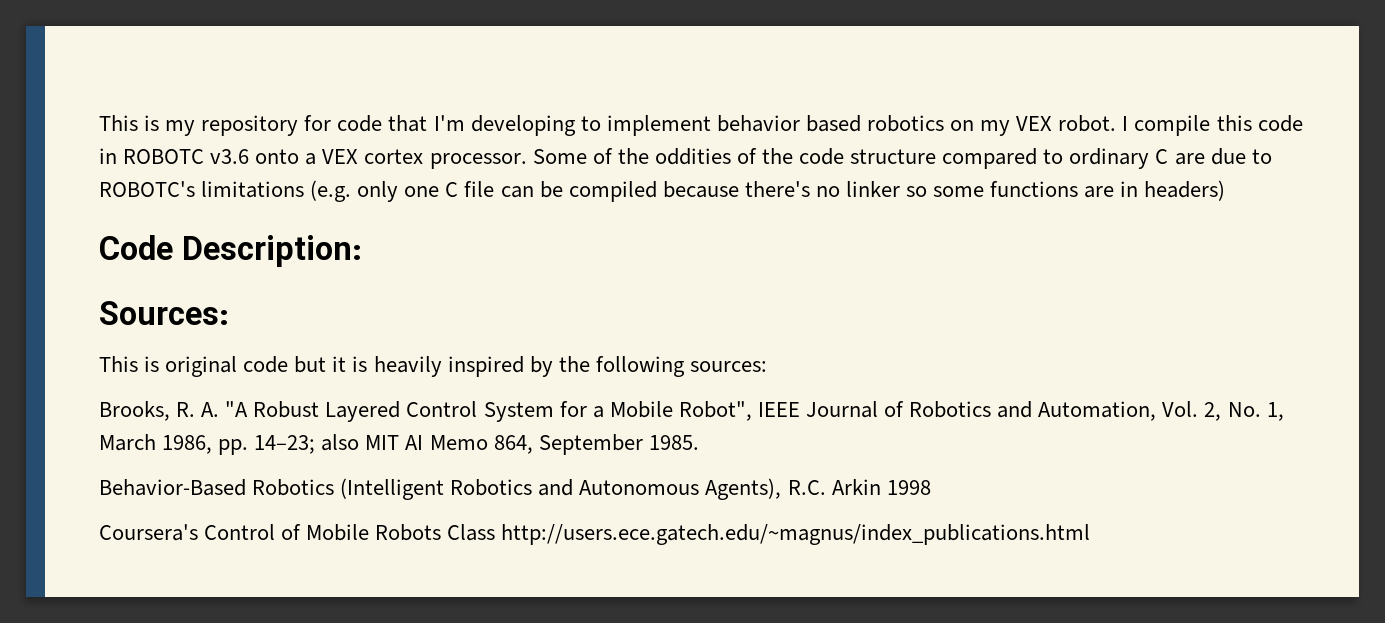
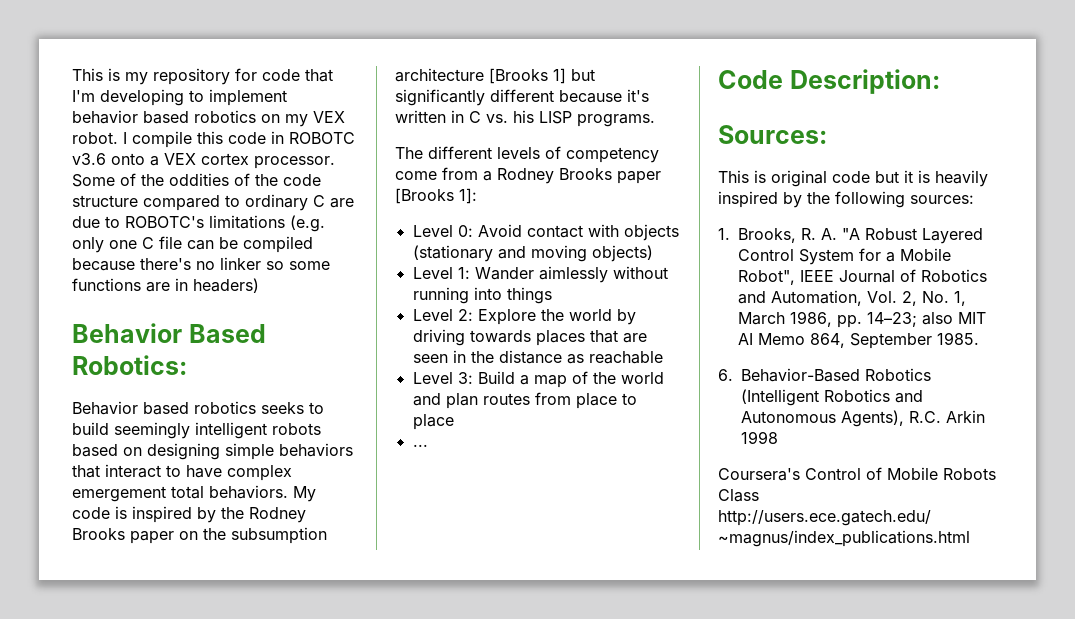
+ Behavior Based Robotics:
+ Behavior based robotics seeks to build seemingly intelligent robots based on designing simple behaviors that interact to have complex emergement total behaviors. My code is inspired by the Rodney Brooks paper on the subsumption architecture [Brooks 1] but significantly different because it's written in C vs. his LISP programs.
+ The different levels of competency come from a Rodney Brooks paper [Brooks 1]:
+ Level 0: Avoid contact with objects (stationary and moving objects)
+ Level 1: Wander aimlessly without running into things
+ Level 2: Explore the world by driving towards places that are seen in the distance as reachable
+ Level 3: Build a map of the world and plan routes from place to place
+ ...
- Brooks, R. A. "A Robust Layered Control System for a Mobile Robot", IEEE Journal of Robotics and Automation, Vol. 2, No. 1, March 1986, pp. 14–23; also MIT AI Memo 864, September 1985.
+ 1. Brooks, R. A. "A Robust Layered Control System for a Mobile Robot", IEEE Journal of Robotics and Automation, Vol. 2, No. 1, March 1986, pp. 14–23; also MIT AI Memo 864, September 1985.
- Behavior-Based Robotics (Intelligent Robotics and Autonomous Agents), R.C. Arkin 1998
+ 6. Behavior-Based Robotics (Intelligent Robotics and Autonomous Agents), R.C. Arkin 1998

